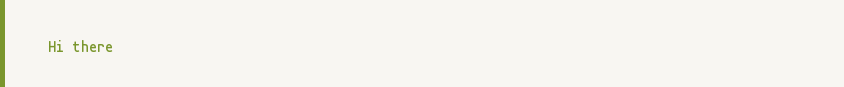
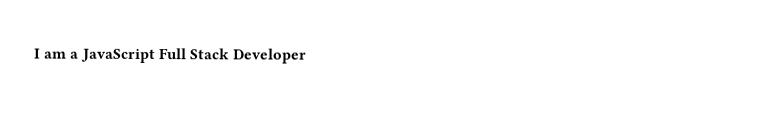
- Hi there
+ I am a JavaScript Full Stack Developer

